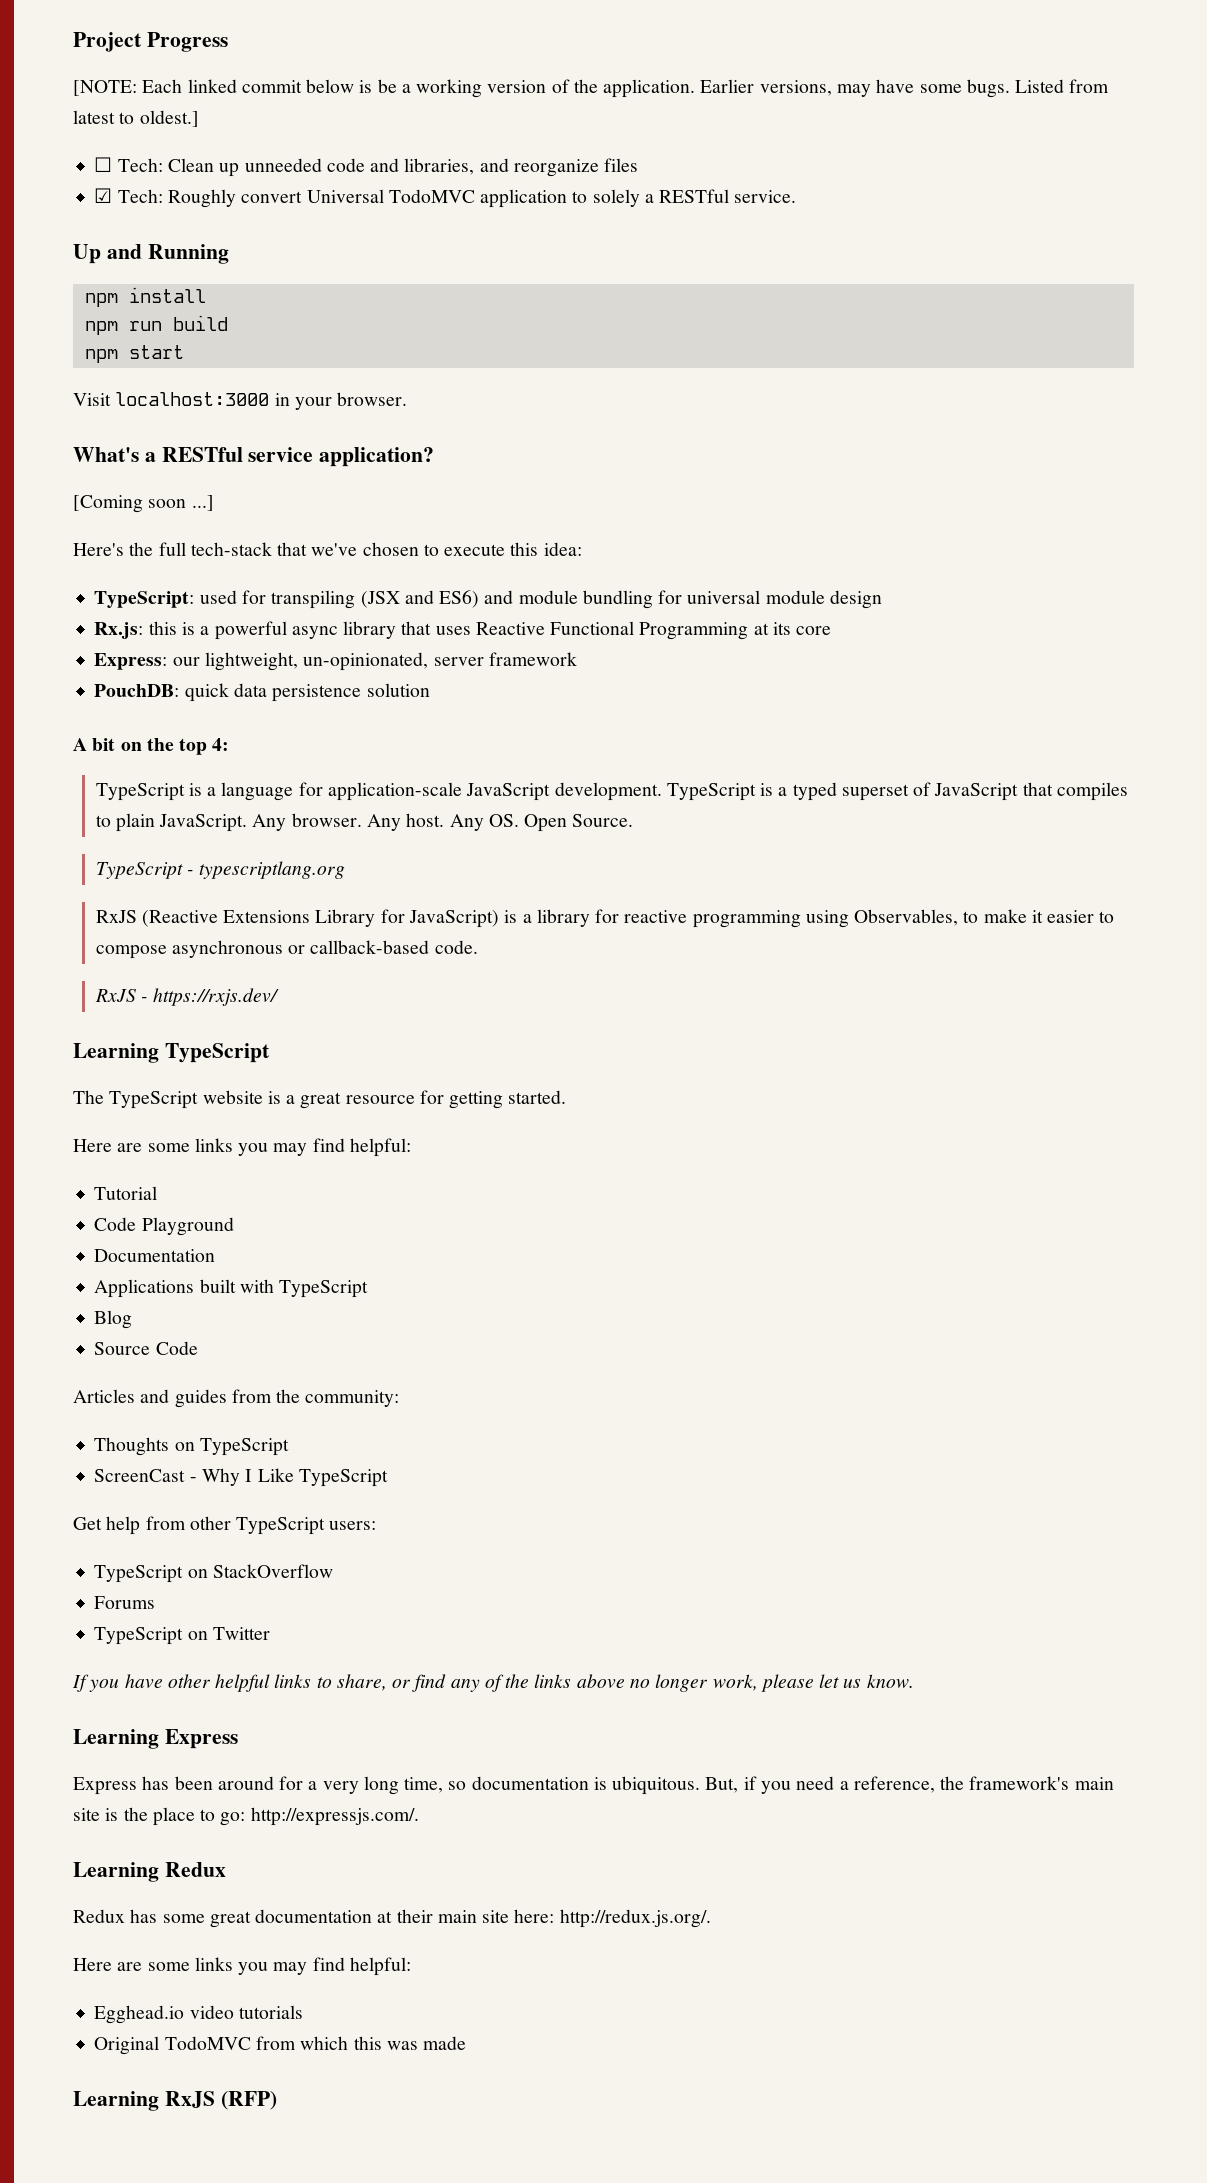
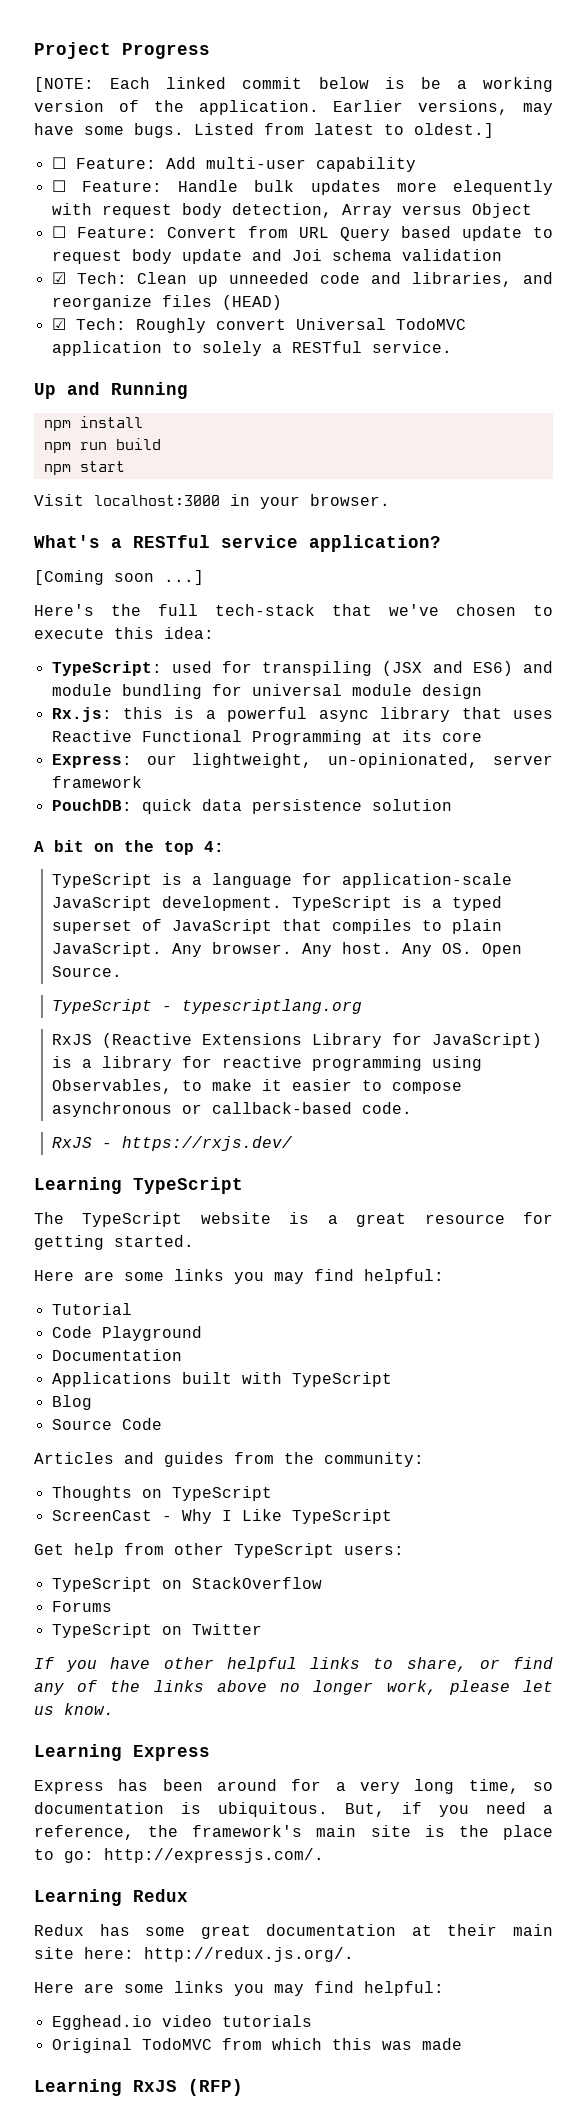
- ☐ Tech: Clean up unneeded code and libraries, and reorganize files
+ ☐ Feature: Add multi-user capability
+ ☐ Feature: Handle bulk updates more elequently with request body detection, Array versus Object
+ ☐ Feature: Convert from URL Query based update to request body update and Joi schema validation
+ ☑ Tech: Clean up unneeded code and libraries, and reorganize files (HEAD)

